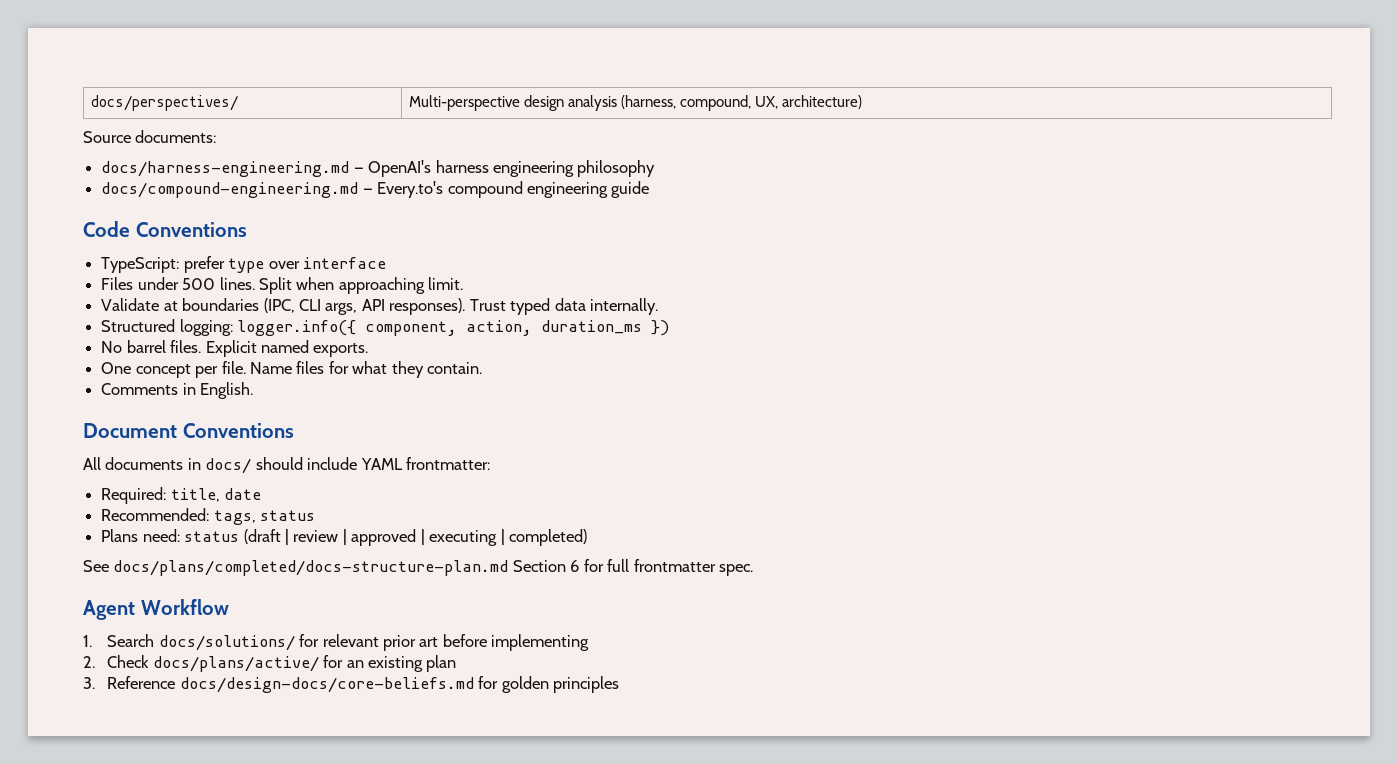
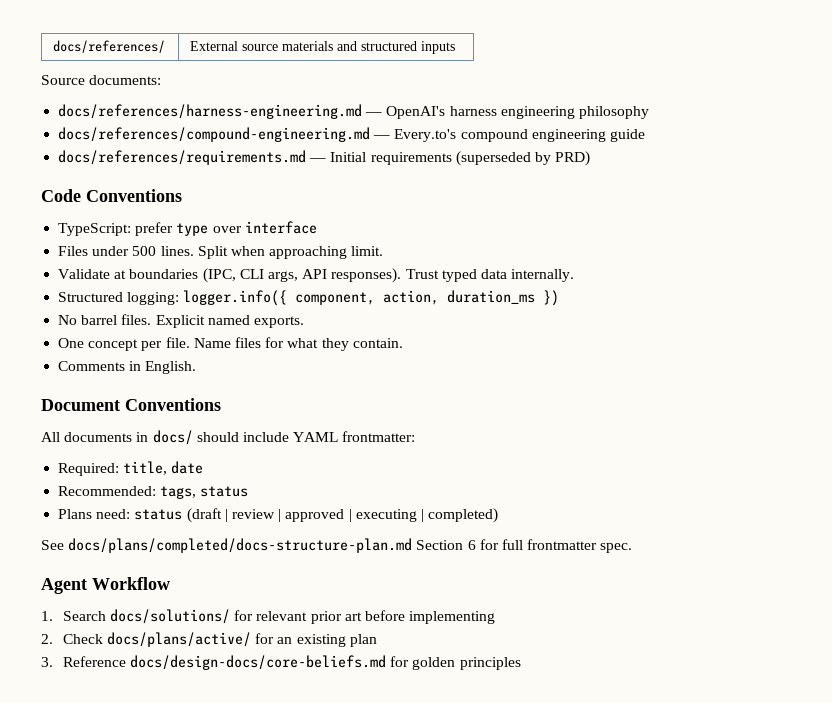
- docs/perspectives/ | Multi-perspective design analysis (harness, compound, UX, architecture)
+ docs/references/ | External source materials and structured inputs
- docs/harness-engineering.md — OpenAI's harness engineering philosophy
+ docs/references/harness-engineering.md — OpenAI's harness engineering philosophy
- docs/compound-engineering.md — Every.to's compound engineering guide
+ docs/references/compound-engineering.md — Every.to's compound engineering guide
+ docs/references/requirements.md — Initial requirements (superseded by PRD)

